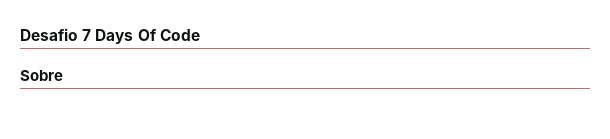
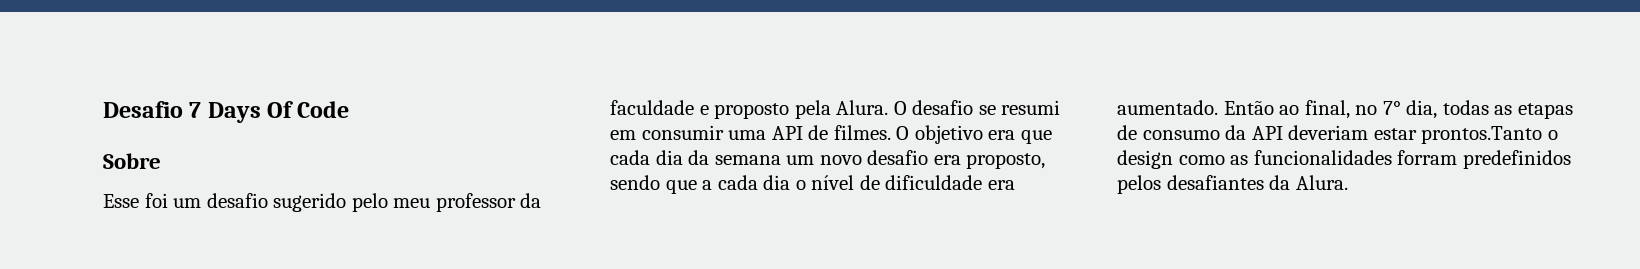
+ Esse foi um desafio sugerido pelo meu professor da faculdade e proposto pela Alura. O desafio se resumi em consumir uma API de filmes. O objetivo era que cada dia da semana um novo desafio era proposto, sendo que a cada dia o nível de dificuldade era aumentado. Então ao final, no 7° dia, todas as etapas de consumo da API deveriam estar prontos.Tanto o design como as funcionalidades forram predefinidos pelos desafiantes da Alura.

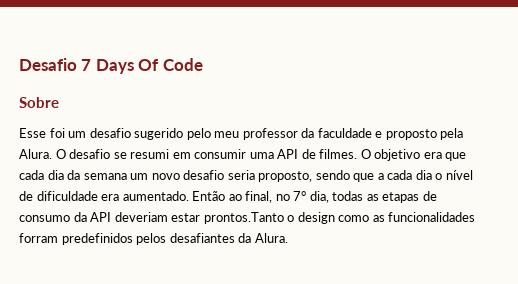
- O objetivo era que cada dia da semana um novo desafio era proposto, sendo que a cada dia o nível de dificuldade era aumentado.
+ O objetivo era que cada dia da semana um novo desafio seria proposto, sendo que a cada dia o nível de dificuldade era aumentado.

